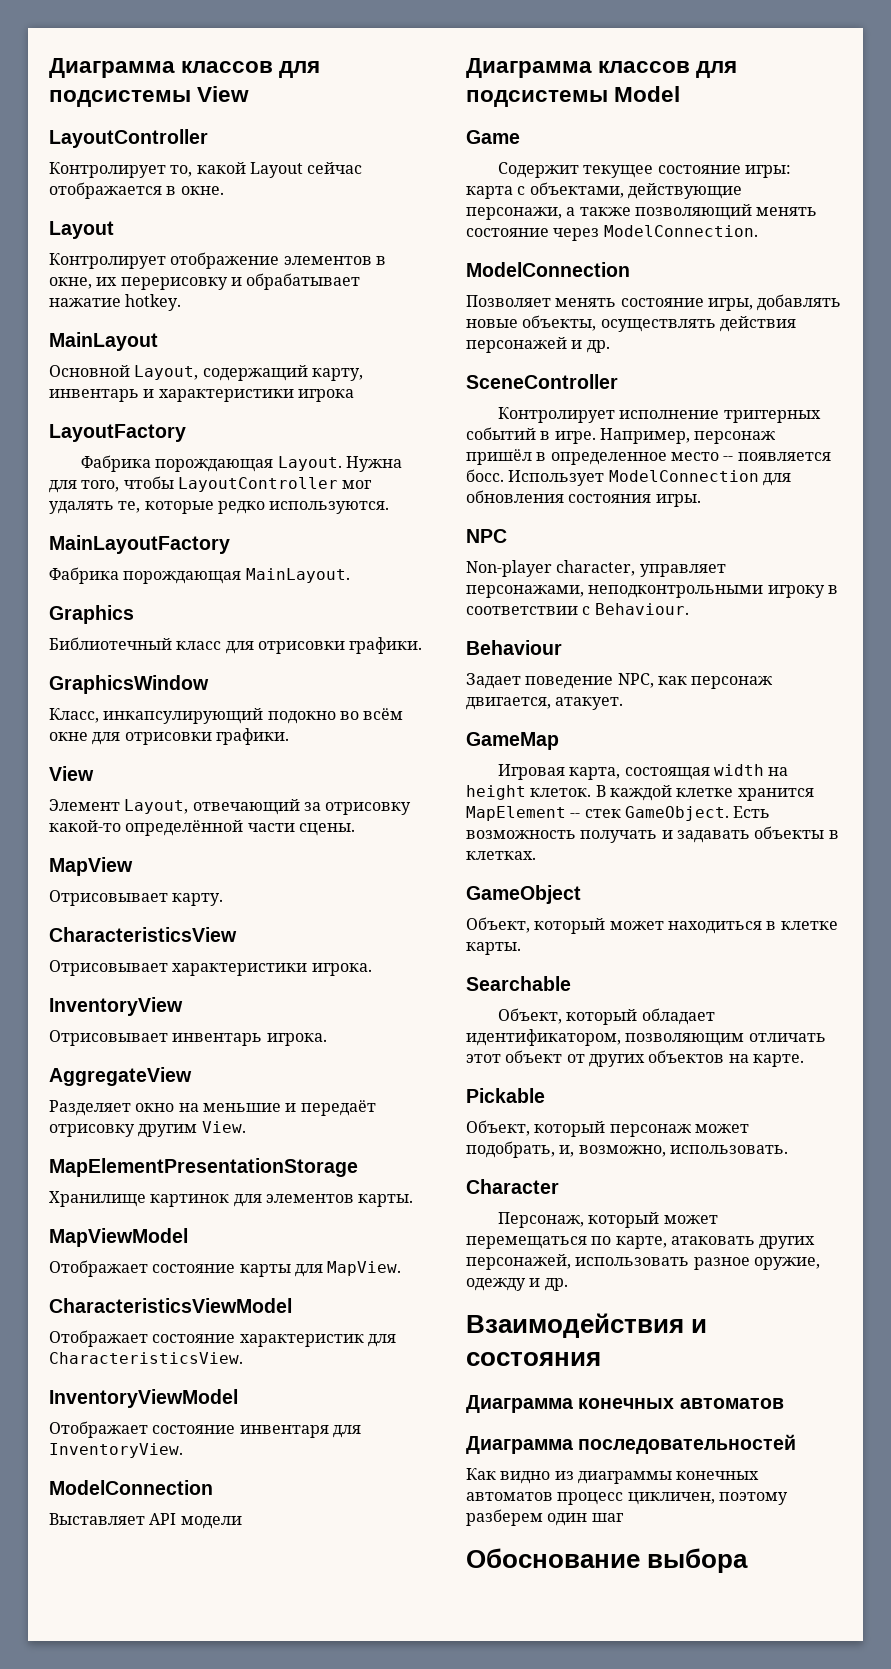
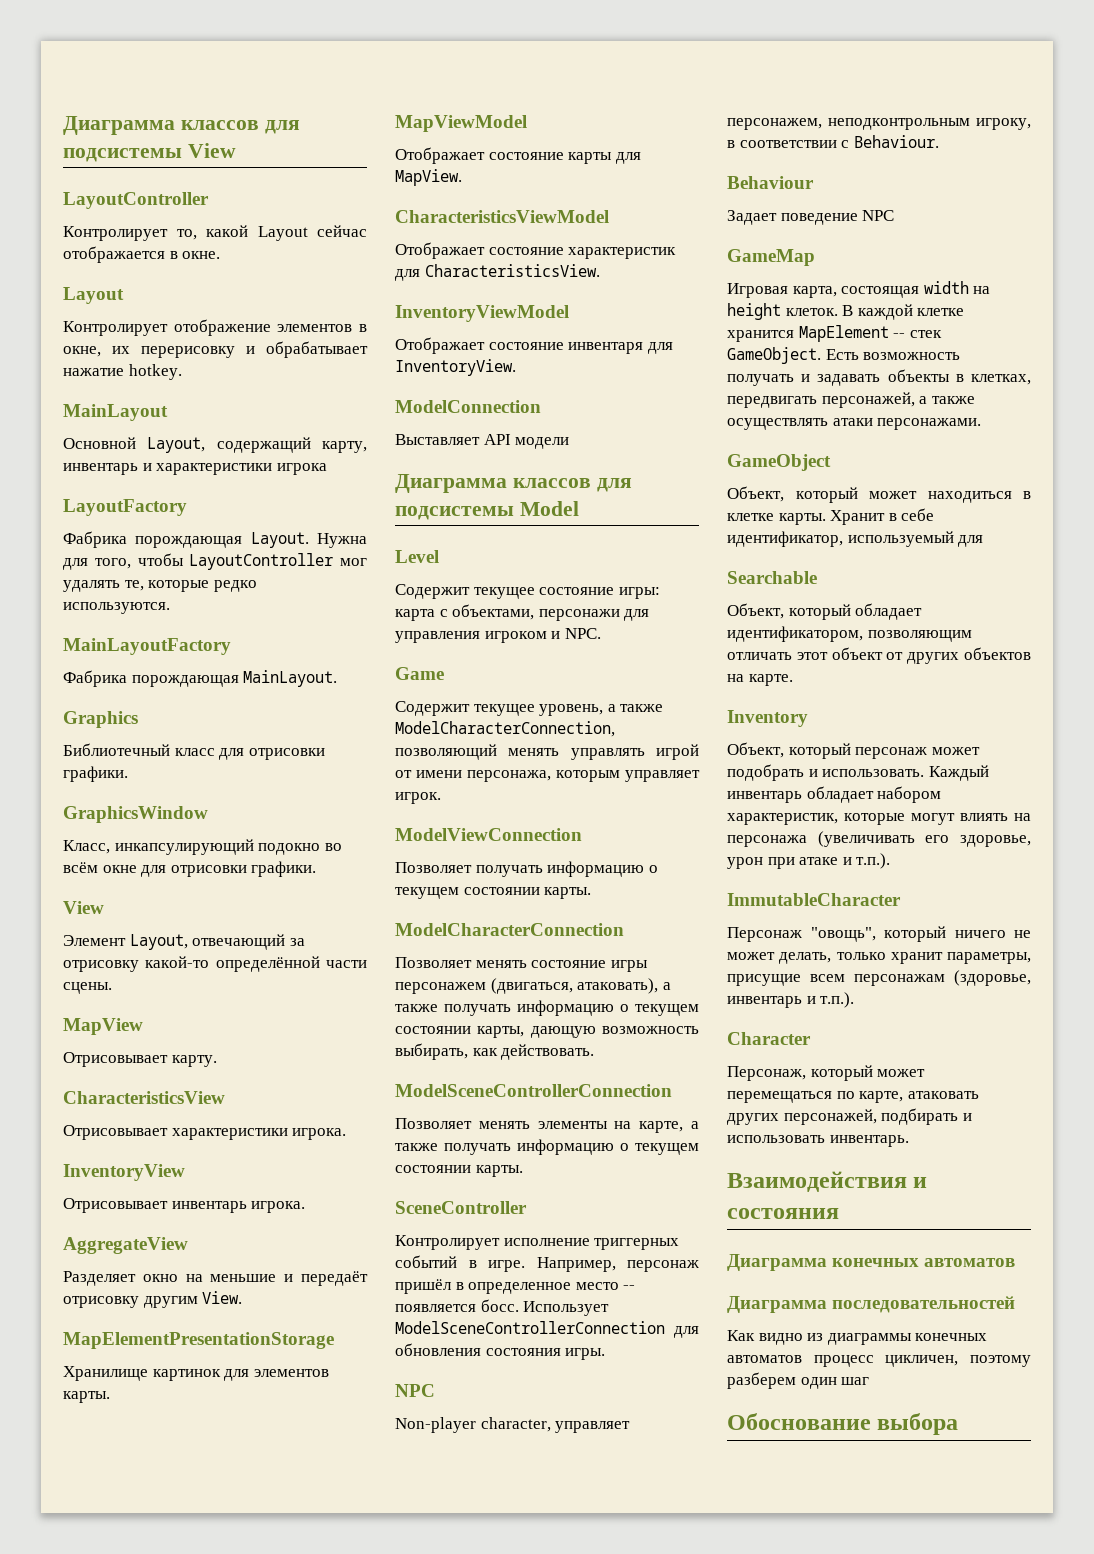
- Game
+ Level
- Содержит текущее состояние игры: карта с объектами, действующие персонажи, а также позволяющий менять состояние через ModelConnection.
- ModelConnection
- Позволяет менять состояние игры, добавлять новые объекты, осуществлять действия персонажей и др.
+ Содержит текущее состояние игры: карта с объектами, персонажи для управления игроком и NPC.
+ Game
+ Содержит текущее уровень, а также ModelCharacterConnection, позволяющий менять управлять игрой от имени персонажа, которым управляет игрок.
+ ModelViewConnection
+ Позволяет получать информацию о текущем состоянии карты.
+ ModelCharacterConnection
+ Позволяет менять состояние игры персонажем (двигаться, атаковать), а также получать информацию о текущем состоянии карты, дающую возможность выбирать, как действовать.
+ ModelSceneControllerConnection
+ Позволяет менять элементы на карте, а также получать информацию о текущем состоянии карты.
- Использует ModelConnection для обновления состояния игры.
+ Использует ModelSceneControllerConnection для обновления состояния игры.
- Non-player character, управляет персонажами, неподконтрольными игроку в соответствии с Behaviour.
+ Non-player character, управляет персонажем, неподконтрольным игроку, в соответствии с Behaviour.
- Задает поведение NPC, как персонаж двигается, атакует.
+ Задает поведение NPC
- Есть возможность получать и задавать объекты в клетках.
+ Есть возможность получать и задавать объекты в клетках, передвигать персонажей, а также осуществлять атаки персонажами.
+ Хранит в себе идентификатор, используемый для
- Pickable
+ Inventory
- Объект, который персонаж может подобрать, и, возможно, использовать.
+ Объект, который персонаж может подобрать и использовать. Каждый инвентарь обладает набором характеристик, которые могут влиять на персонажа (увеличивать его здоровье, урон при атаке и т.п.).
+ ImmutableCharacter
+ Персонаж "овощь", который ничего не может делать, только хранит параметры, присущие всем персонажам (здоровье, инвентарь и т.п.).
- Персонаж, который может перемещаться по карте, атаковать других персонажей, использовать разное оружие, одежду и др.
+ Персонаж, который может перемещаться по карте, атаковать других персонажей, подбирать и использовать инвентарь.

